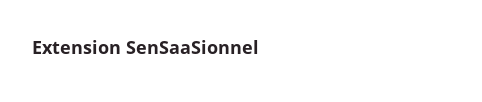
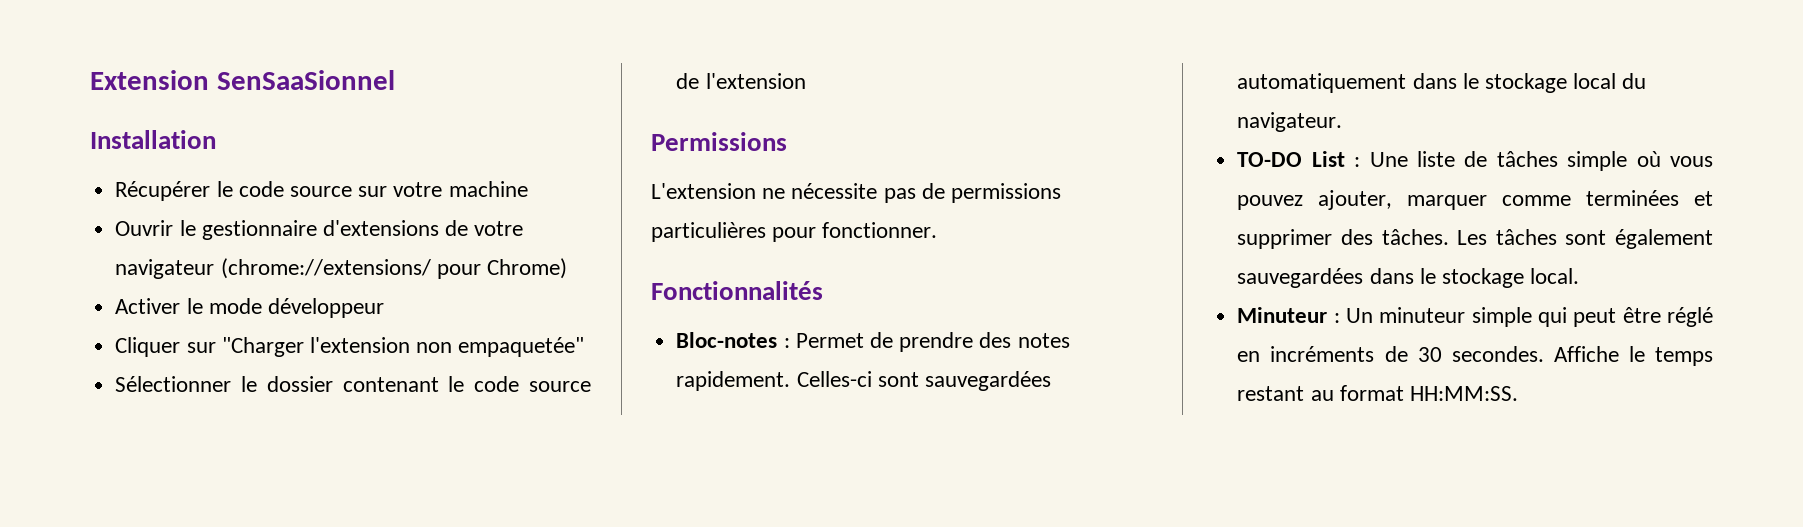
+ Installation
+ Récupérer le code source sur votre machine
+ Ouvrir le gestionnaire d'extensions de votre navigateur (chrome://extensions/ pour Chrome)
+ Activer le mode développeur
+ Cliquer sur "Charger l'extension non empaquetée"
+ Sélectionner le dossier contenant le code source de l'extension
+ Permissions
+ L'extension ne nécessite pas de permissions particulières pour fonctionner.
+ Fonctionnalités
+ Bloc-notes : Permet de prendre des notes rapidement. Celles-ci sont sauvegardées automatiquement dans le stockage local du navigateur.
+ TO-DO List : Une liste de tâches simple où vous pouvez ajouter, marquer comme terminées et supprimer des tâches. Les tâches sont également sauvegardées dans le stockage local.
+ Minuteur : Un minuteur simple qui peut être réglé en incréments de 30 secondes. Affiche le temps restant au format HH:MM:SS.

